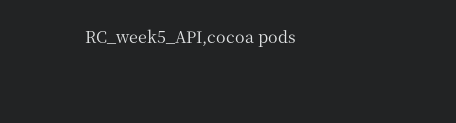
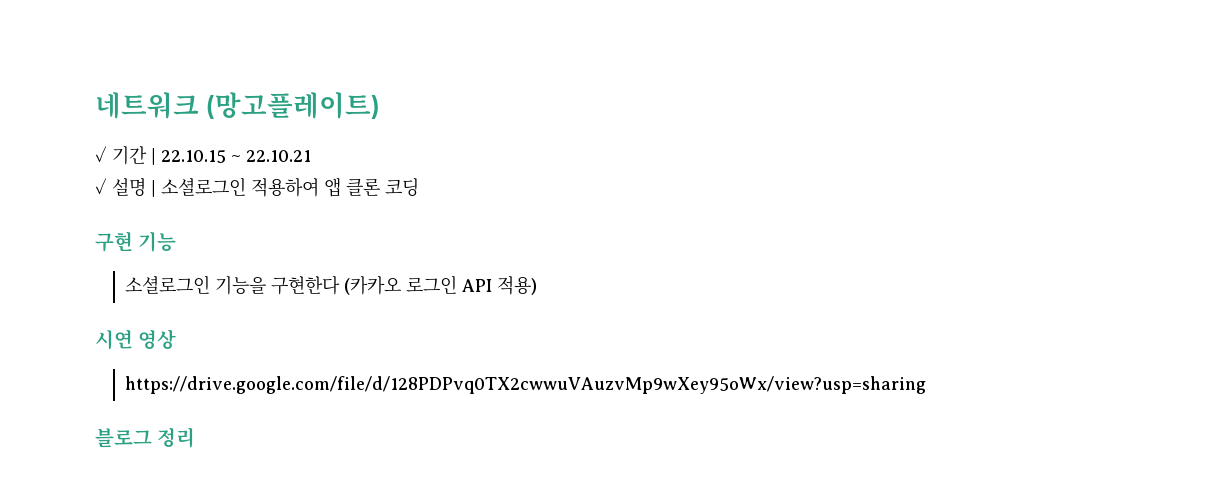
- RC_week5_API,cocoa pods
+ 네트워크 (망고플레이트)
+ ✓ 기간 | 22.10.15 ~ 22.10.21
+ ✓ 설명 | 소셜로그인 적용하여 앱 클론 코딩
+ 구현 기능
+ 소셜로그인 기능을 구현한다 (카카오 로그인 API 적용)
+ 시연 영상
+ https://drive.google.com/file/d/128PDPvq0TX2cwwuVAuzvMp9wXey95oWx/view?usp=sharing
+ 블로그 정리

